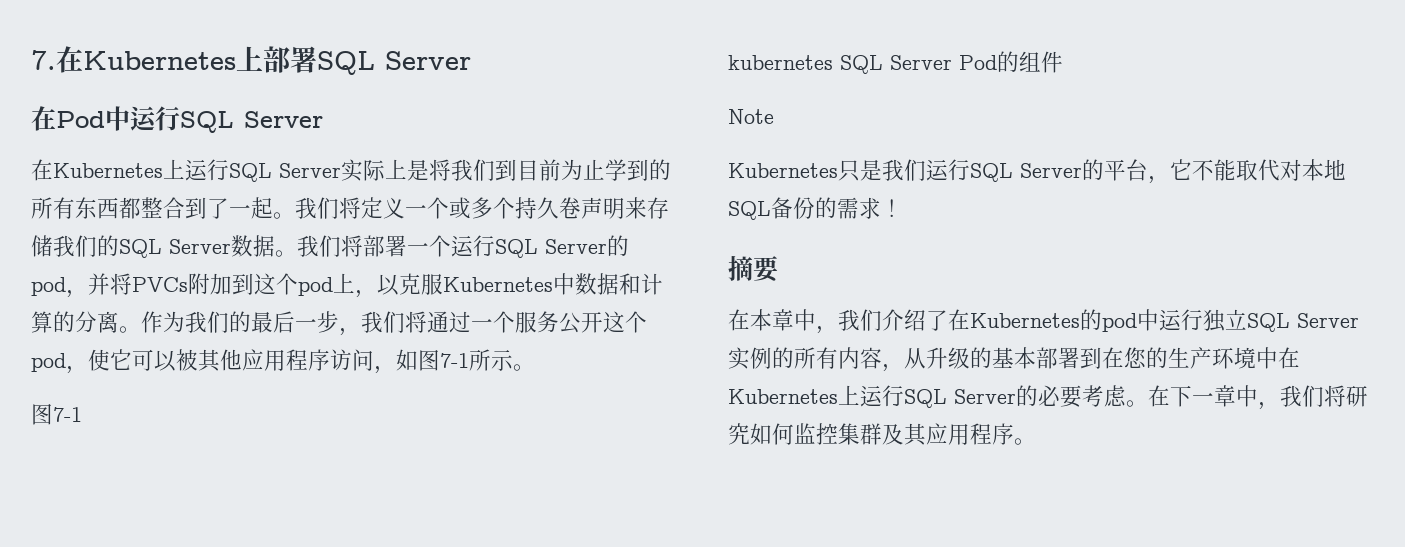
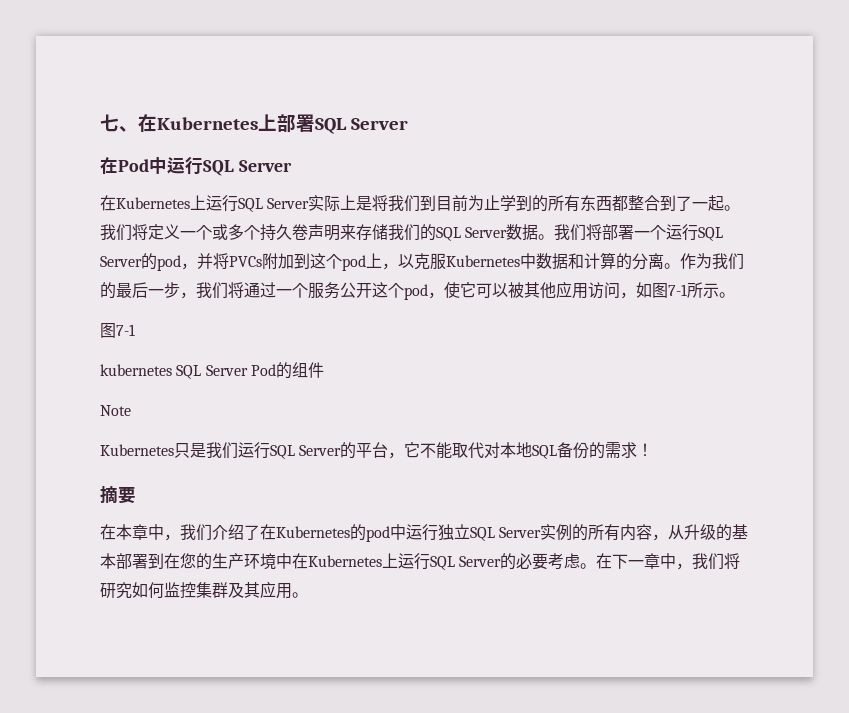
- 7.在Kubernetes上部署SQL Server
+ 七、在Kubernetes上部署SQL Server
- 作为我们的最后一步，我们将通过一个服务公开这个pod，使它可以被其他应用程序访问，如图7-1所示。
+ 作为我们的最后一步，我们将通过一个服务公开这个pod，使它可以被其他应用访问，如图7-1所示。
- 在下一章中，我们将研究如何监控集群及其应用程序。
+ 在下一章中，我们将研究如何监控集群及其应用。

